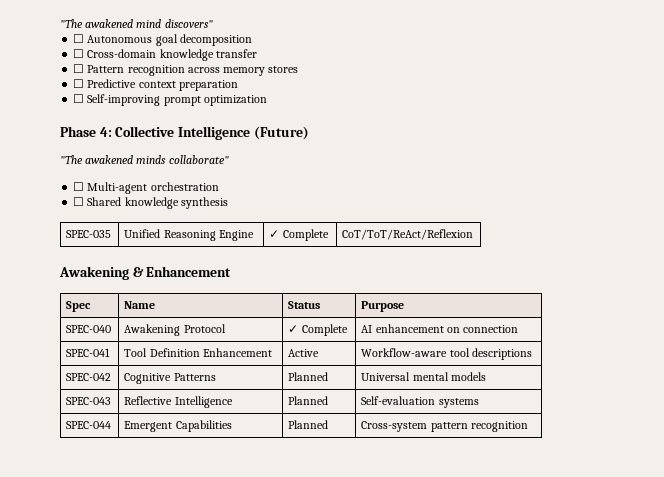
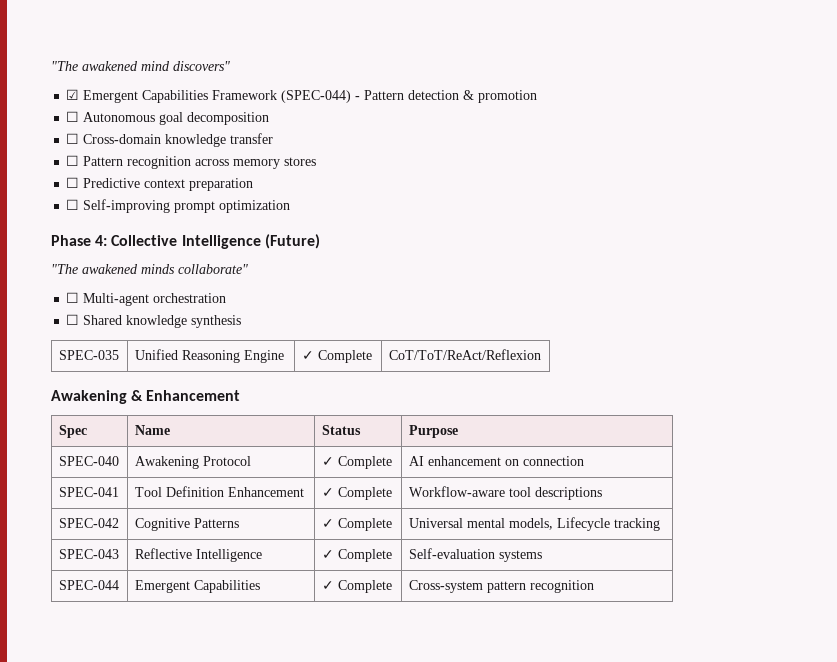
+ ☑ Emergent Capabilities Framework (SPEC-044) - Pattern detection & promotion
- SPEC-041 | Tool Definition Enhancement | Active | Workflow-aware tool descriptions
+ SPEC-041 | Tool Definition Enhancement | ✓ Complete | Workflow-aware tool descriptions
- SPEC-042 | Cognitive Patterns | Planned | Universal mental models
+ SPEC-042 | Cognitive Patterns | ✓ Complete | Universal mental models, Lifecycle tracking
- SPEC-043 | Reflective Intelligence | Planned | Self-evaluation systems
+ SPEC-043 | Reflective Intelligence | ✓ Complete | Self-evaluation systems
- SPEC-044 | Emergent Capabilities | Planned | Cross-system pattern recognition
+ SPEC-044 | Emergent Capabilities | ✓ Complete | Cross-system pattern recognition

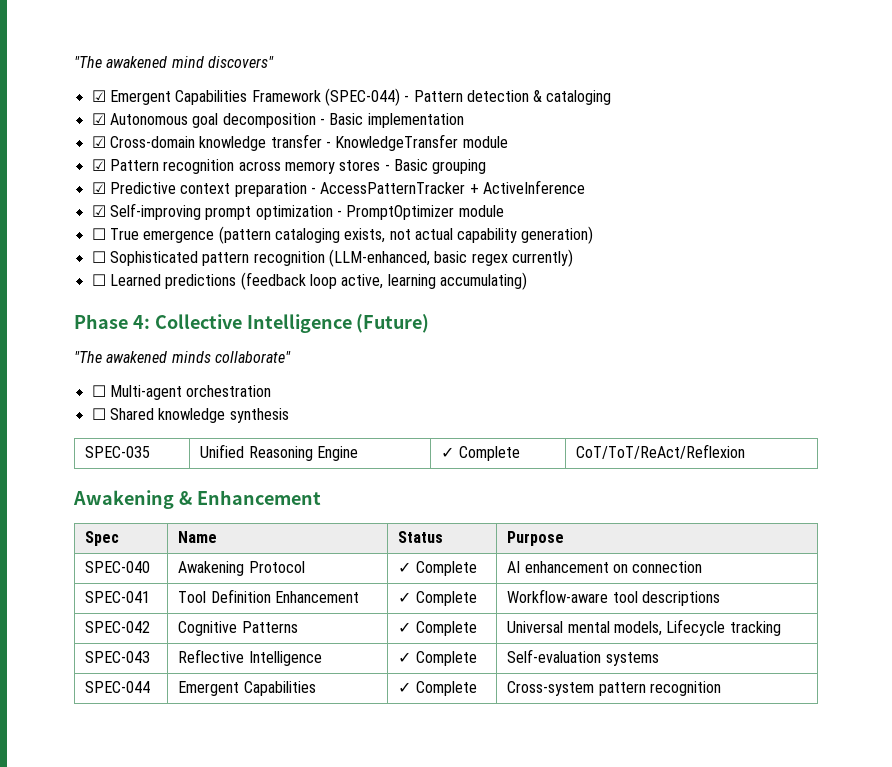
- ☑ Emergent Capabilities Framework (SPEC-044) - Pattern detection & promotion
- ☐ Autonomous goal decomposition
- ☐ Cross-domain knowledge transfer
- ☐ Pattern recognition across memory stores
- ☐ Predictive context preparation
- ☐ Self-improving prompt optimization
+ ☑ Emergent Capabilities Framework (SPEC-044) - Pattern detection & cataloging
+ ☑ Autonomous goal decomposition - Basic implementation
+ ☑ Cross-domain knowledge transfer - KnowledgeTransfer module
+ ☑ Pattern recognition across memory stores - Basic grouping
+ ☑ Predictive context preparation - AccessPatternTracker + ActiveInference
+ ☑ Self-improving prompt optimization - PromptOptimizer module
+ ☐ True emergence (pattern cataloging exists, not actual capability generation)
+ ☐ Sophisticated pattern recognition (LLM-enhanced, basic regex currently)
+ ☐ Learned predictions (feedback loop active, learning accumulating)

